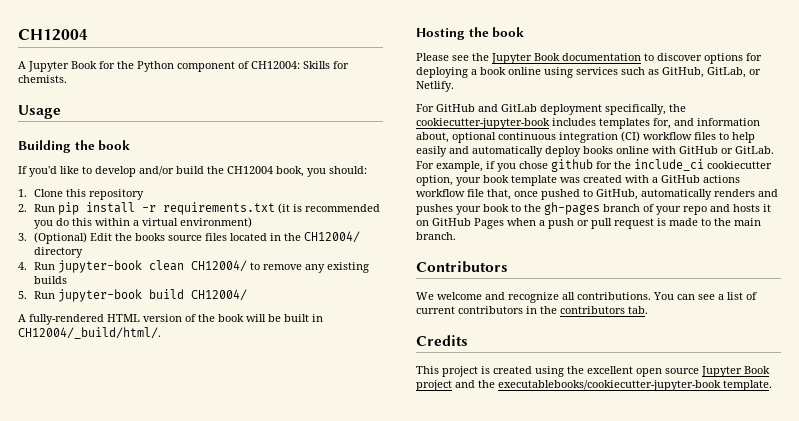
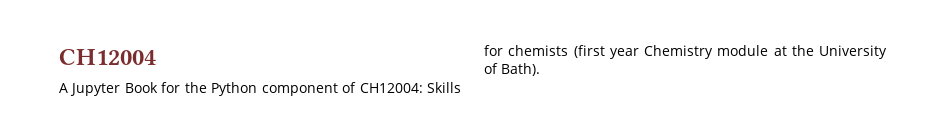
- A Jupyter Book for the Python component of CH12004: Skills for chemists.
- Usage
- Building the book
- If you'd like to develop and/or build the CH12004 book, you should:
- 1. Clone this repository
- 2. Run pip install -r requirements.txt (it is recommended you do this within a virtual environment)
- 3. (Optional) Edit the books source files located in the CH12004/ directory
- 4. Run jupyter-book clean CH12004/ to remove any existing builds
- 5. Run jupyter-book build CH12004/
- A fully-rendered HTML version of the book will be built in CH12004/_build/html/.
- Hosting the book
- Please see the Jupyter Book documentation to discover options for deploying a book online using services such as GitHub, GitLab, or Netlify.
- For GitHub and GitLab deployment specifically, the cookiecutter-jupyter-book includes templates for, and information about, optional continuous integration (CI) workflow files to help easily and automatically deploy books online with GitHub or GitLab. For example, if you chose github for the include_ci cookiecutter option, your book template was created with a GitHub actions workflow file that, once pushed to GitHub, automatically renders and pushes your book to the gh-pages branch of your repo and hosts it on GitHub Pages when a push or pull request is made to the main branch.
- Contributors
- We welcome and recognize all contributions. You can see a list of current contributors in the contributors tab.
- Credits
- This project is created using the excellent open source Jupyter Book project and the executablebooks/cookiecutter-jupyter-book template.
+ A Jupyter Book for the Python component of CH12004: Skills for chemists (first year Chemistry module at the University of Bath).

